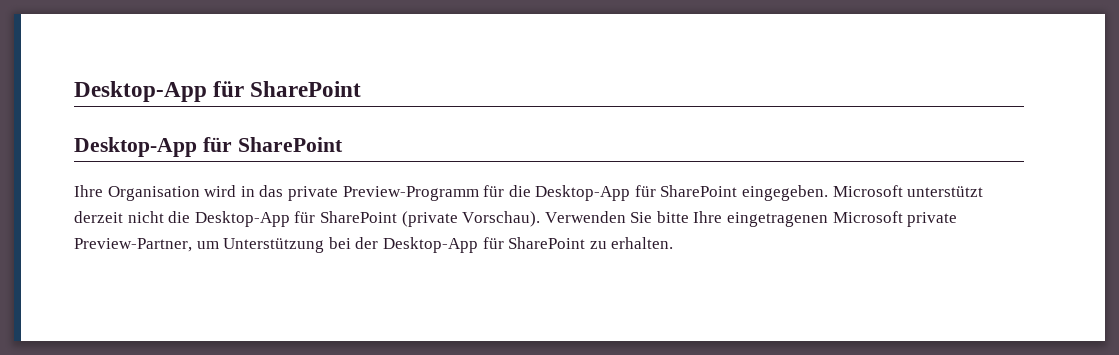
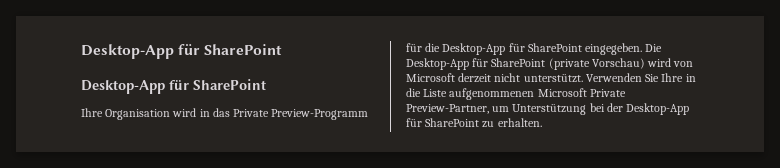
- Ihre Organisation wird in das private Preview-Programm für die Desktop-App für SharePoint eingegeben.
+ Ihre Organisation wird in das Private Preview-Programm für die Desktop-App für SharePoint eingegeben.
- Microsoft unterstützt derzeit nicht die Desktop-App für SharePoint (private Vorschau). Verwenden Sie bitte Ihre eingetragenen Microsoft private Preview-Partner, um Unterstützung bei der Desktop-App für SharePoint zu erhalten.
+ Die Desktop-App für SharePoint (private Vorschau) wird von Microsoft derzeit nicht unterstützt. Verwenden Sie Ihre in die Liste aufgenommenen Microsoft Private Preview-Partner, um Unterstützung bei der Desktop-App für SharePoint zu erhalten.

